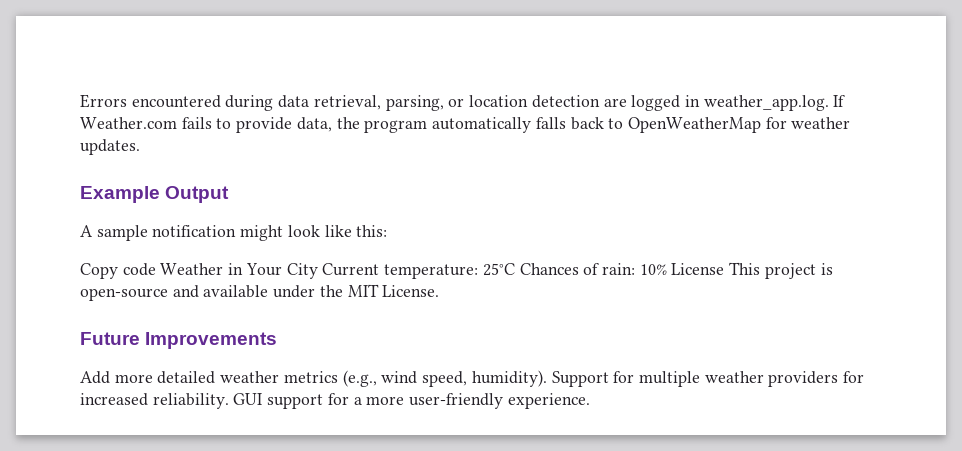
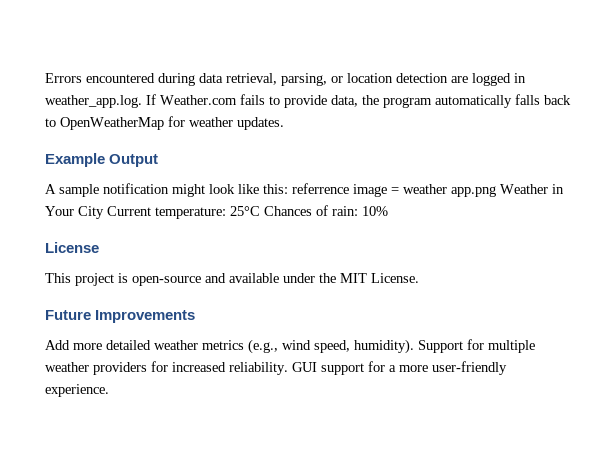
- A sample notification might look like this:
- Copy code Weather in Your City Current temperature: 25°C Chances of rain: 10% License This project is open-source and available under the MIT License.
+ A sample notification might look like this: referrence image = weather app.png Weather in Your City Current temperature: 25°C Chances of rain: 10%
+ License
+ This project is open-source and available under the MIT License.

